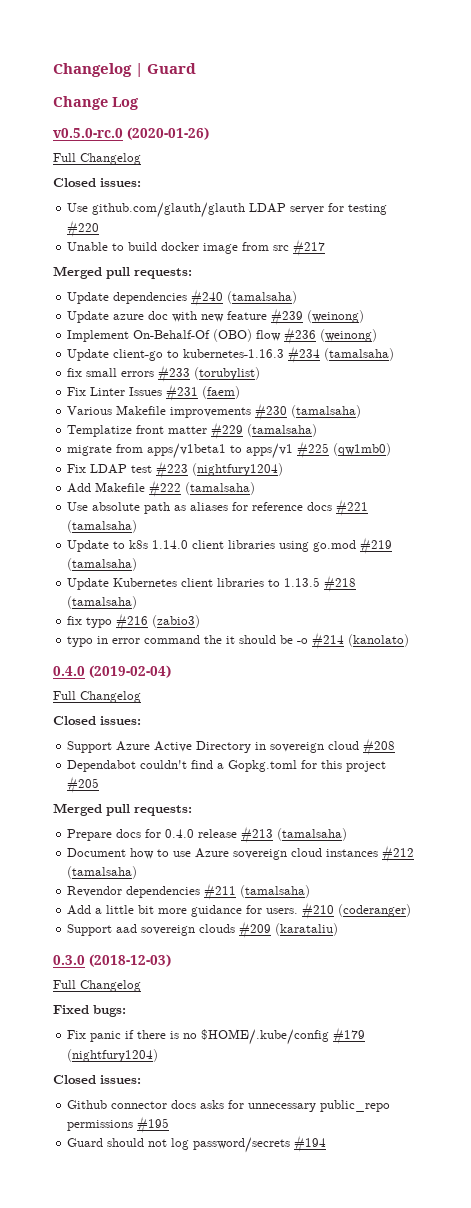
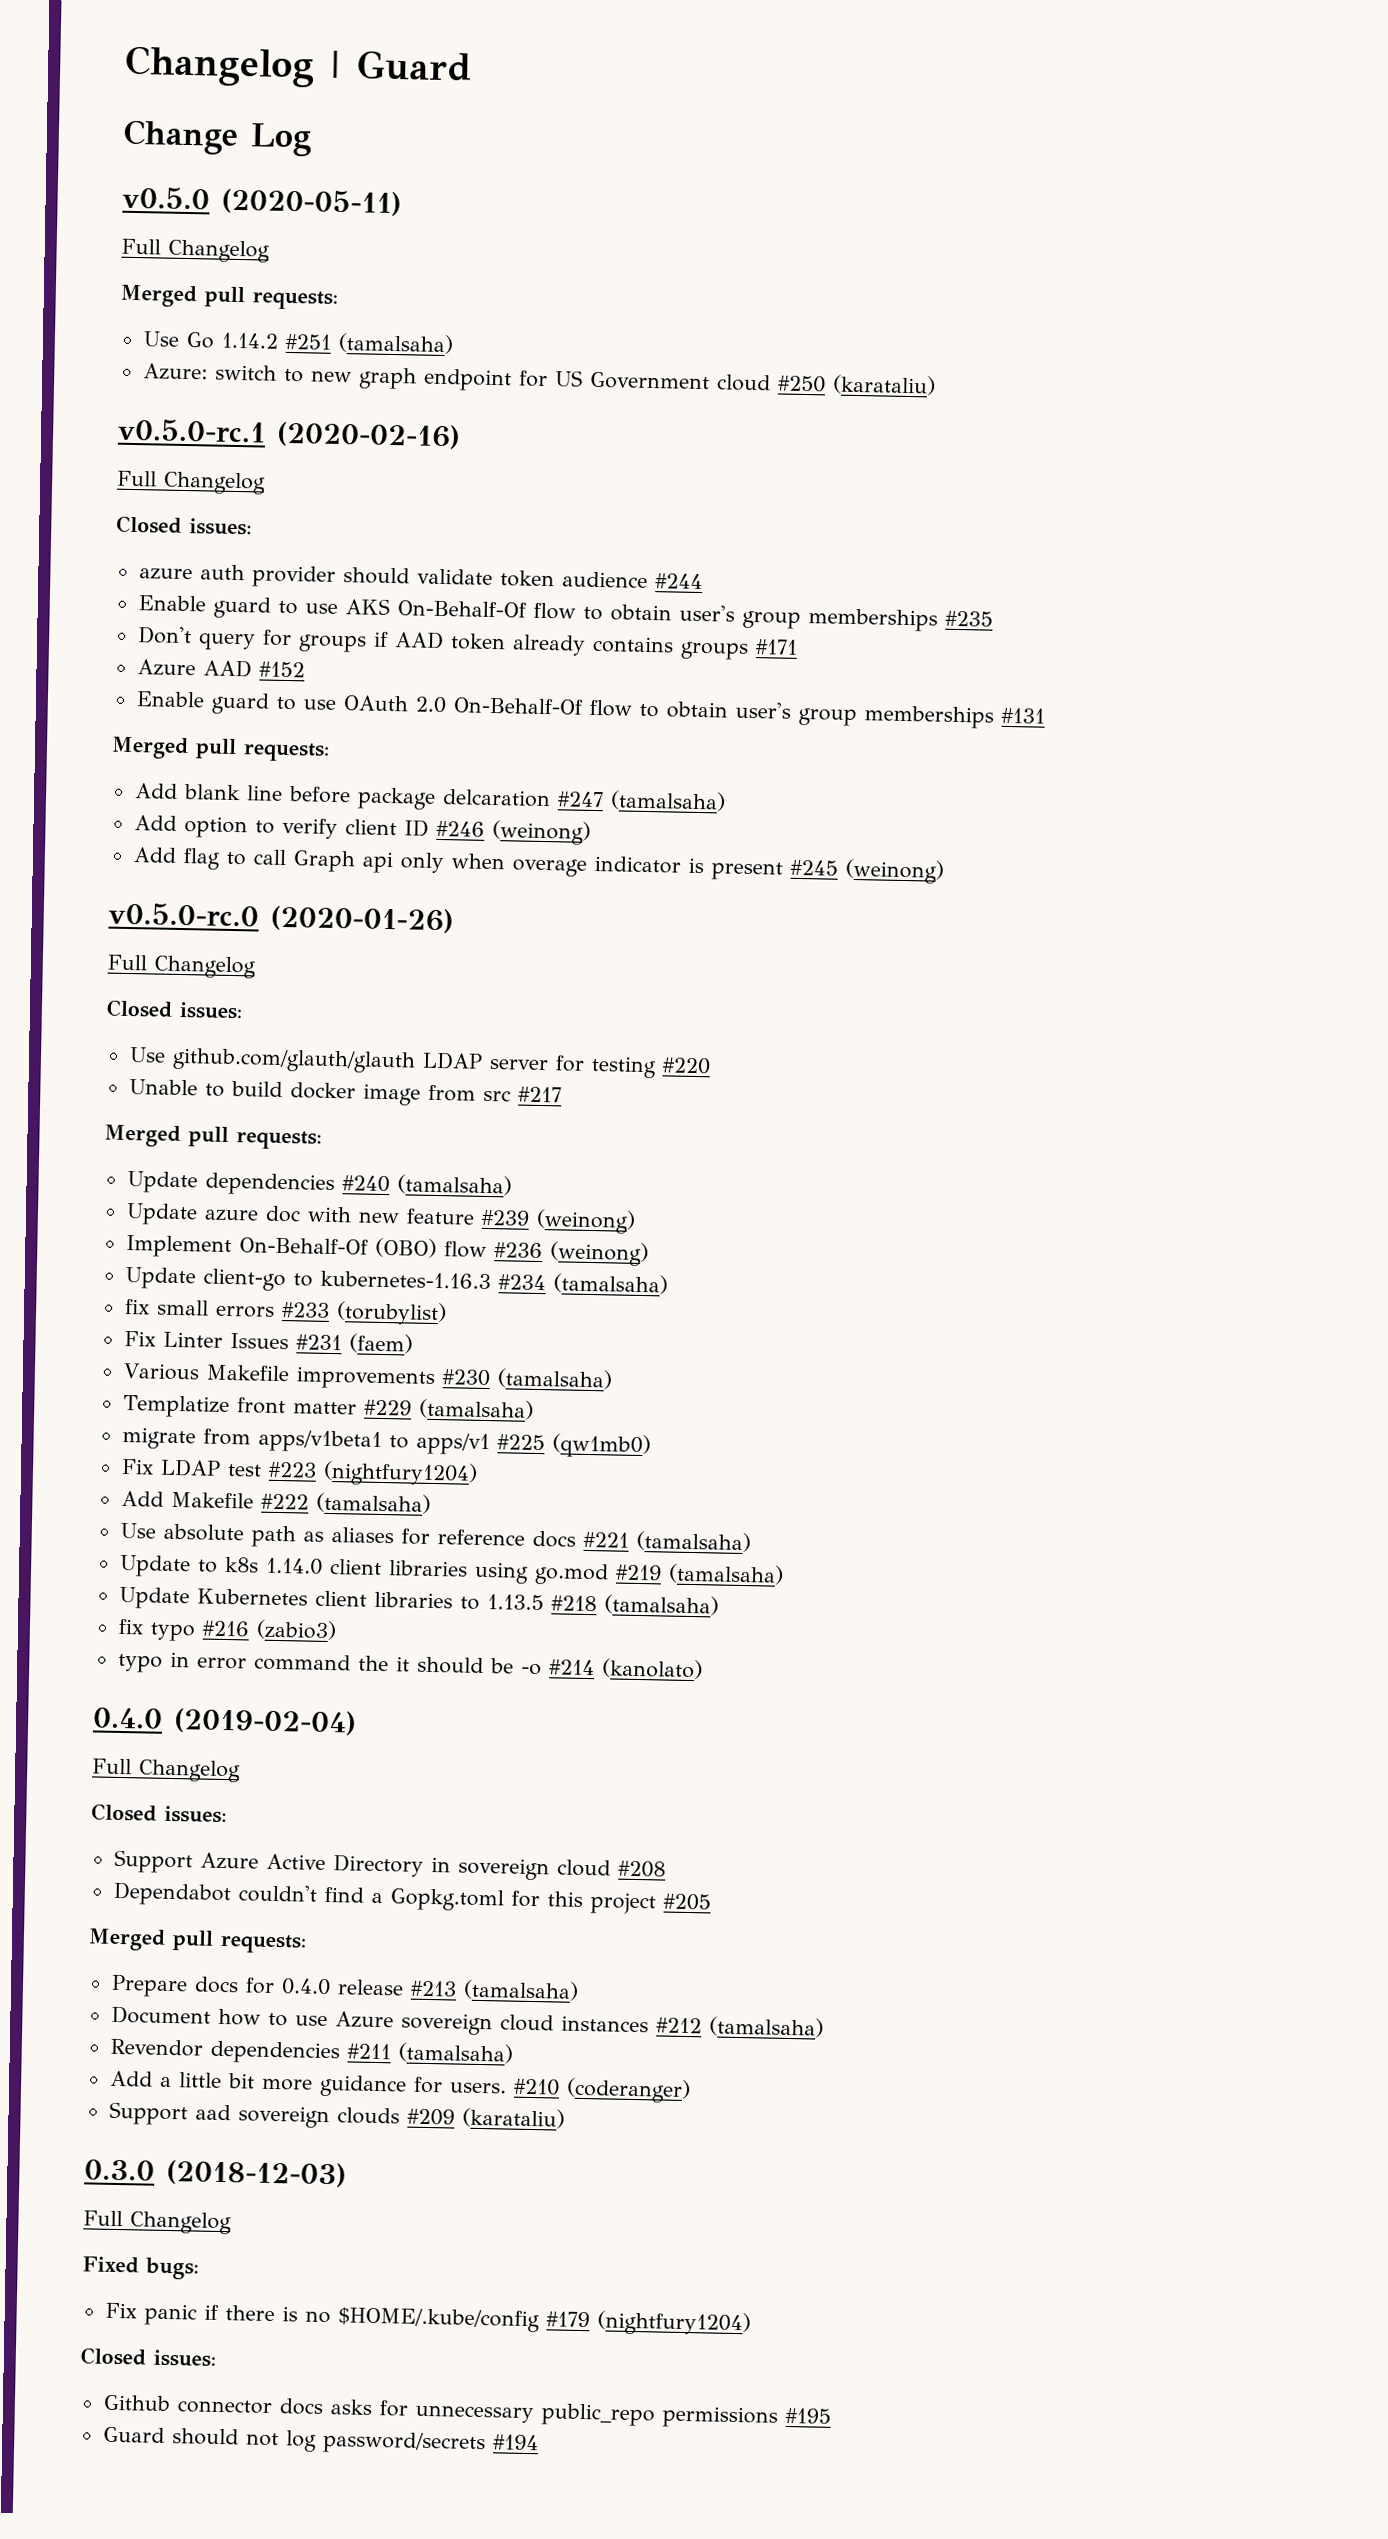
+ v0.5.0 (2020-05-11)
+ Full Changelog
+ Merged pull requests:
+ Use Go 1.14.2 #251 (tamalsaha)
+ Azure: switch to new graph endpoint for US Government cloud #250 (karataliu)
+ v0.5.0-rc.1 (2020-02-16)
+ Full Changelog
+ Closed issues:
+ azure auth provider should validate token audience #244
+ Enable guard to use AKS On-Behalf-Of flow to obtain user's group memberships #235
+ Don't query for groups if AAD token already contains groups #171
+ Azure AAD #152
+ Enable guard to use OAuth 2.0 On-Behalf-Of flow to obtain user's group memberships #131
+ Merged pull requests:
+ Add blank line before package delcaration #247 (tamalsaha)
+ Add option to verify client ID #246 (weinong)
+ Add flag to call Graph api only when overage indicator is present #245 (weinong)

